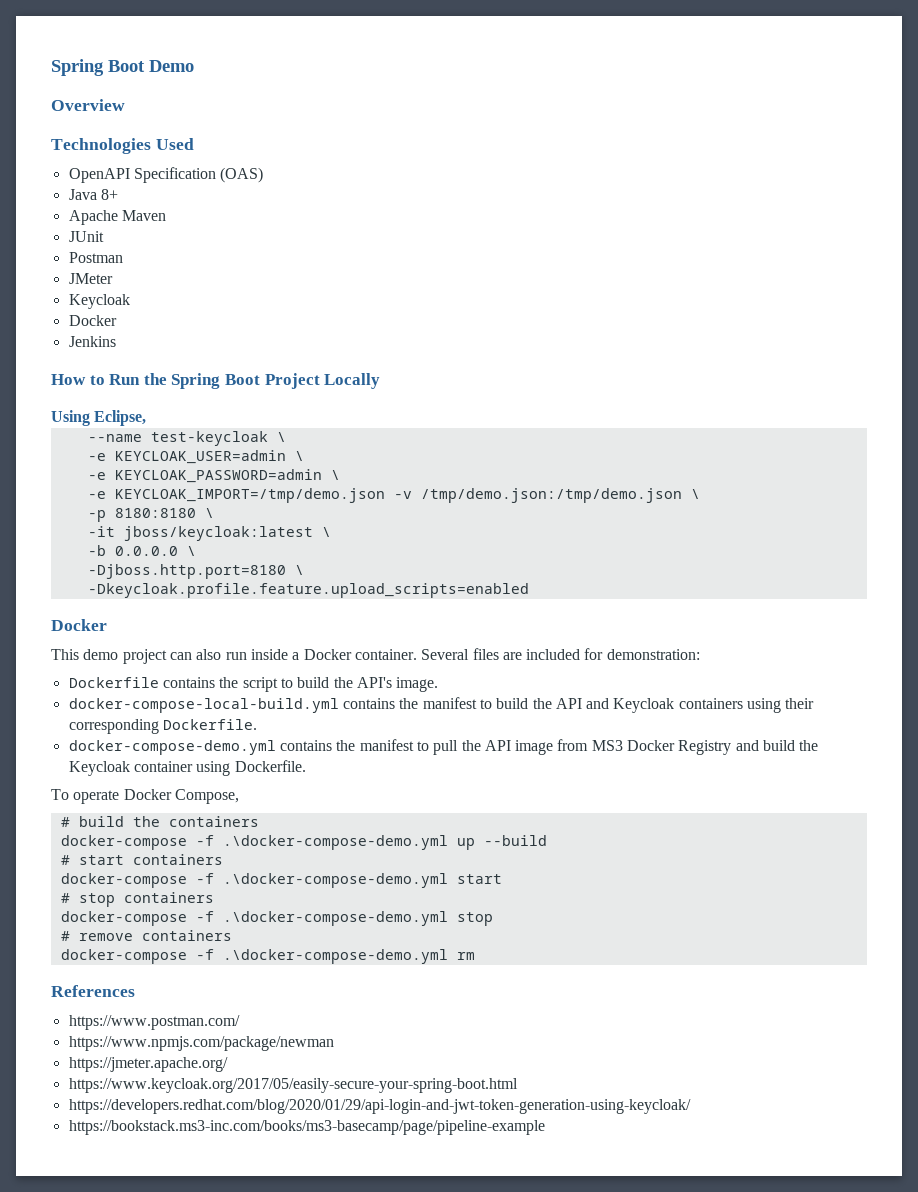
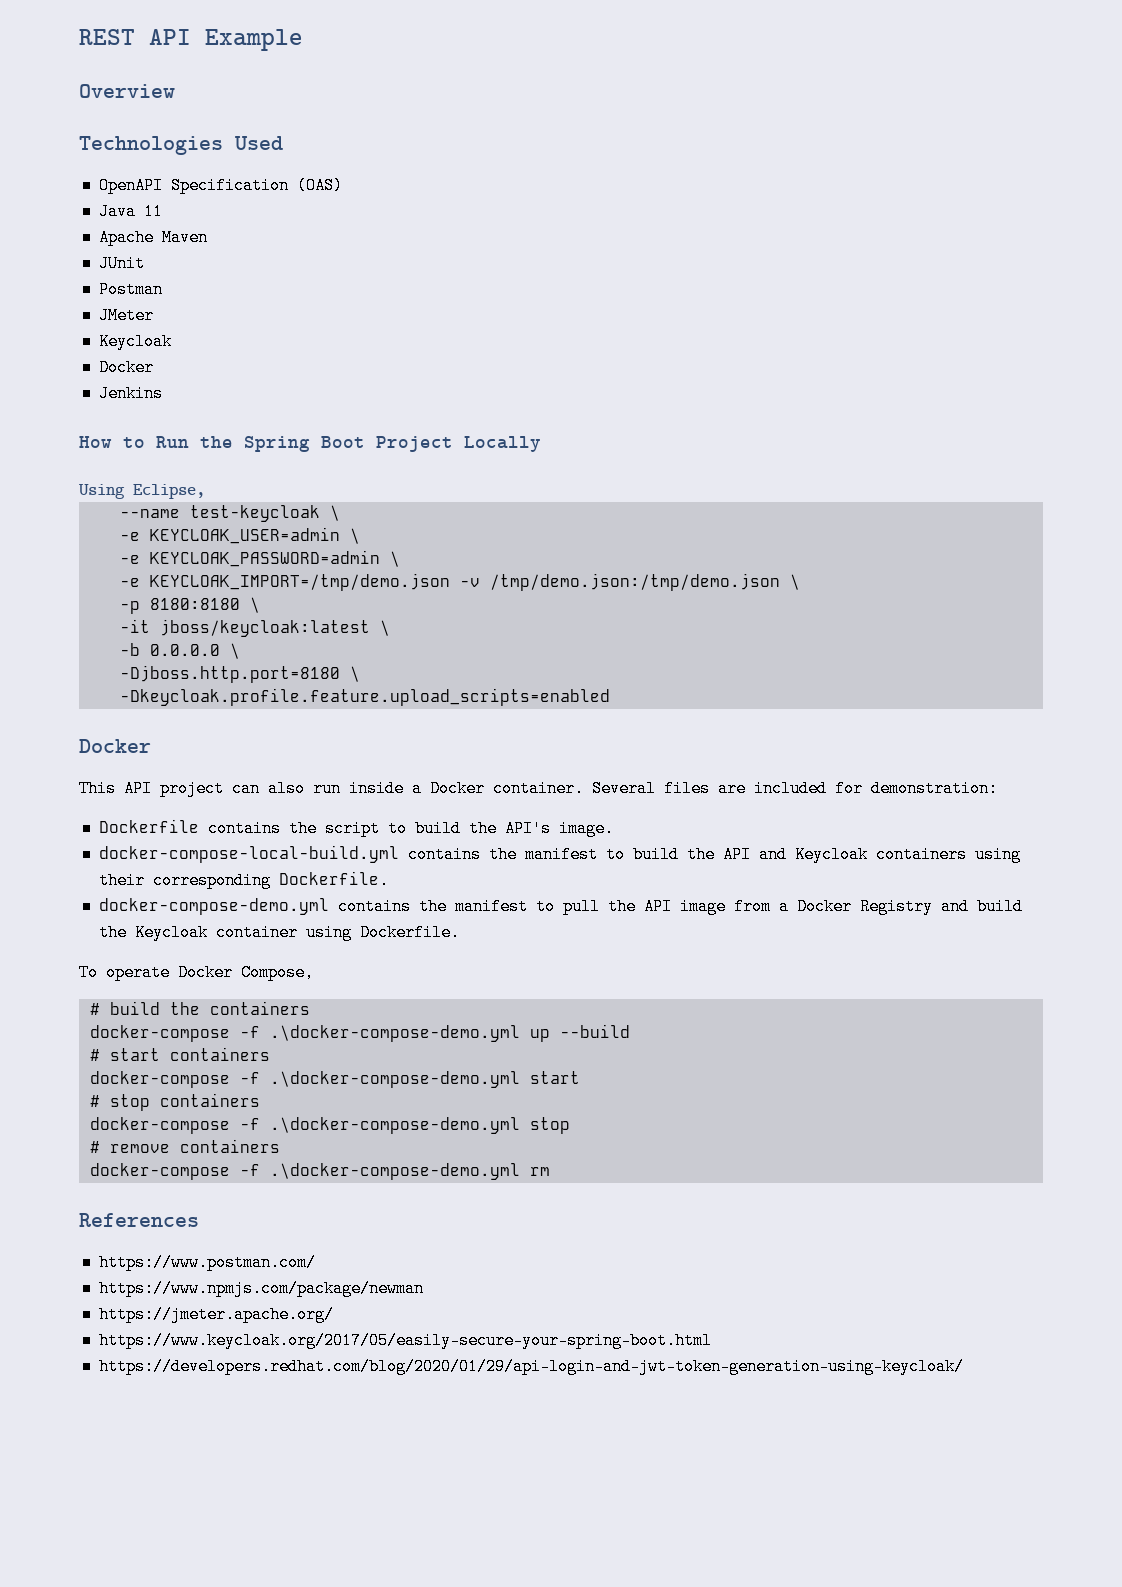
- Spring Boot Demo
+ REST API Example
- Java 8+
+ Java 11
- This demo project can also run inside a Docker container.
+ This API project can also run inside a Docker container.
- docker-compose-demo.yml contains the manifest to pull the API image from MS3 Docker Registry and build the Keycloak container using Dockerfile.
+ docker-compose-demo.yml contains the manifest to pull the API image from a Docker Registry and build the Keycloak container using Dockerfile.
- https://bookstack.ms3-inc.com/books/ms3-basecamp/page/pipeline-example

